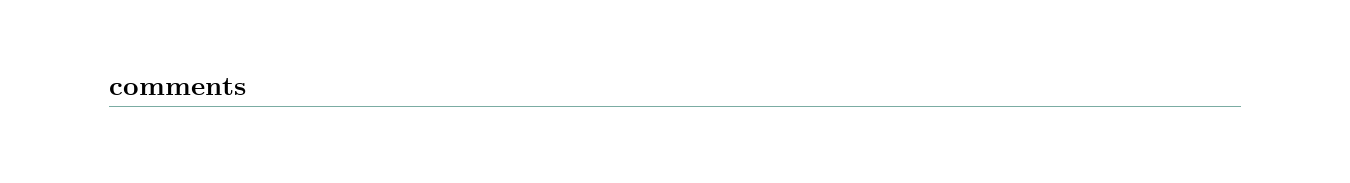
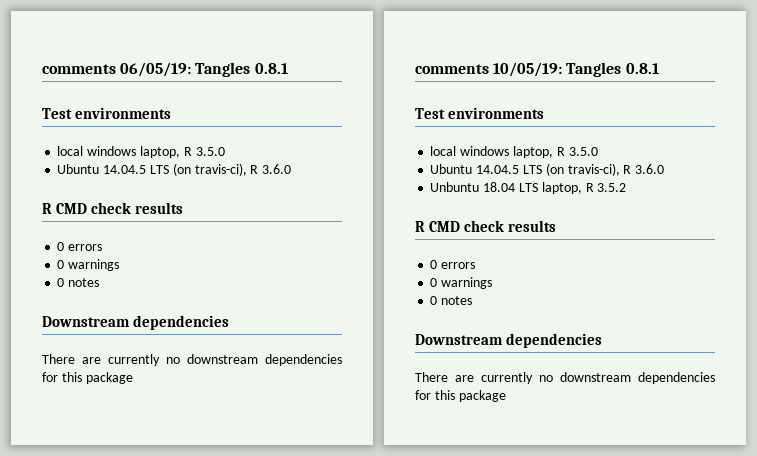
- comments
+ comments 06/05/19: Tangles 0.8.1
+ Test environments
+ local windows laptop, R 3.5.0
+ Ubuntu 14.04.5 LTS (on travis-ci), R 3.6.0
+ R CMD check results
+ 0 errors
+ 0 warnings
+ 0 notes
+ Downstream dependencies
+ There are currently no downstream dependencies for this package
+ comments 10/05/19: Tangles 0.8.1
+ Test environments
+ local windows laptop, R 3.5.0
+ Ubuntu 14.04.5 LTS (on travis-ci), R 3.6.0
+ Unbuntu 18.04 LTS laptop, R 3.5.2
+ R CMD check results
+ 0 errors
+ 0 warnings
+ 0 notes
+ Downstream dependencies
+ There are currently no downstream dependencies for this package

